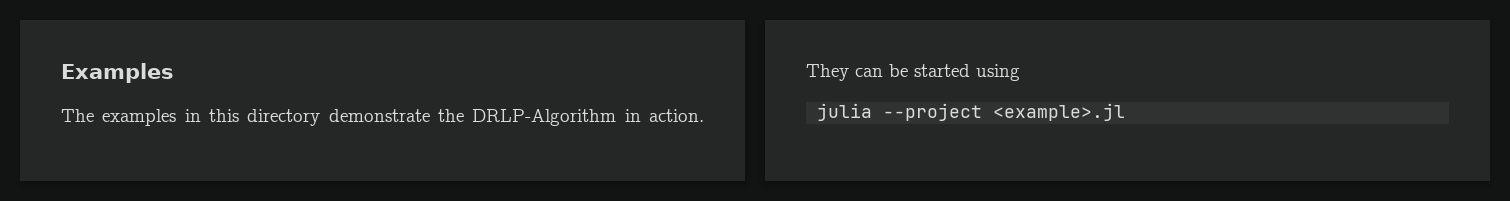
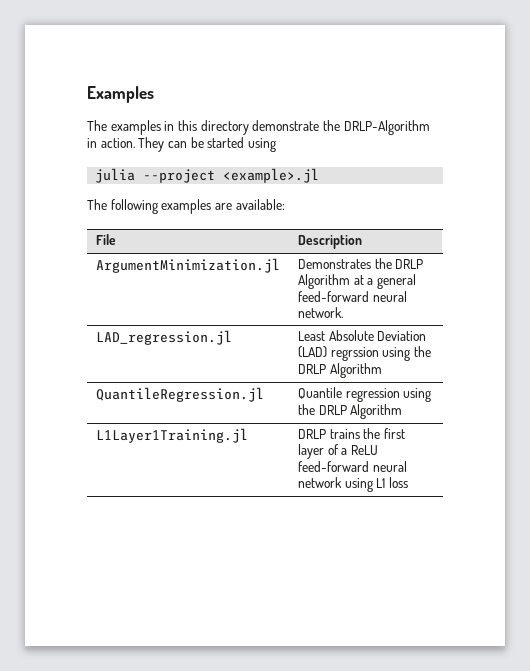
+ The following examples are available:
+ File | Description
+ ArgumentMinimization.jl | Demonstrates the DRLP Algorithm at a general feed-forward neural network.
+ LAD_regression.jl | Least Absolute Deviation (LAD) regrssion using the DRLP Algorithm
+ QuantileRegression.jl | Quantile regression using the DRLP Algorithm
+ L1Layer1Training.jl | DRLP trains the first layer of a ReLU feed-forward neural network using L1 loss

